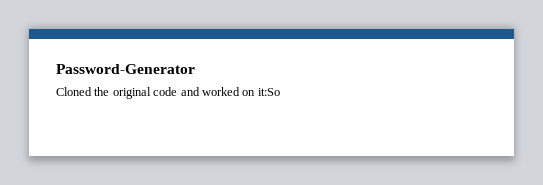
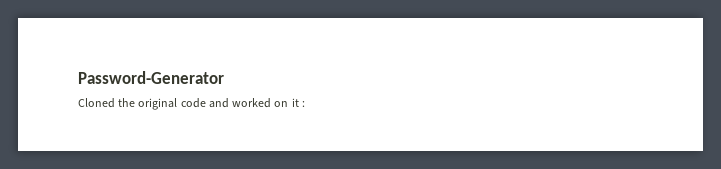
- Cloned the original code and worked on it:So
+ Cloned the original code and worked on it :

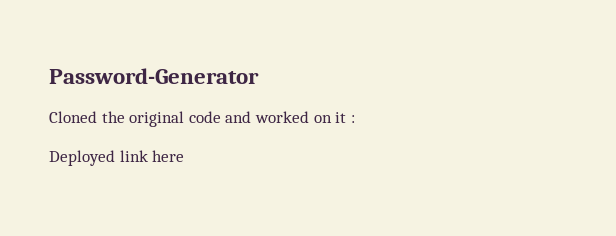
+ Deployed link here

